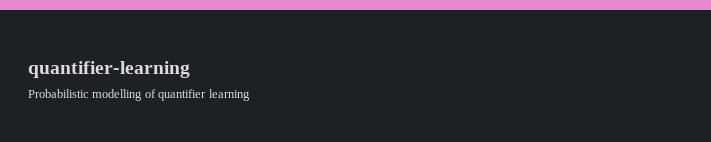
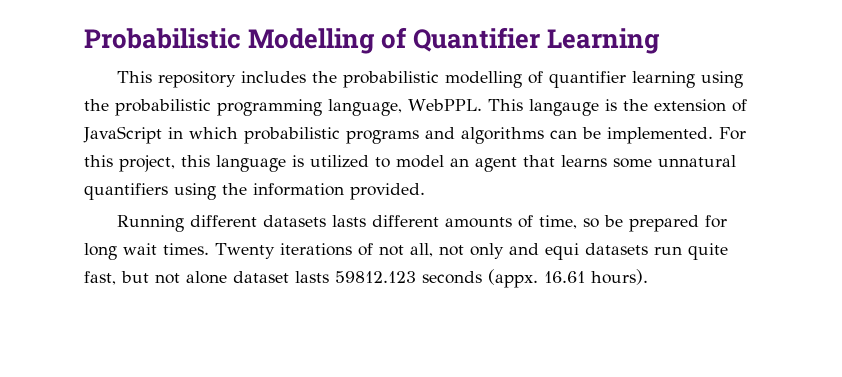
- quantifier-learning
- Probabilistic modelling of quantifier learning
+ Probabilistic Modelling of Quantifier Learning
+ This repository includes the probabilistic modelling of quantifier learning using the probabilistic programming language, WebPPL. This langauge is the extension of JavaScript in which probabilistic programs and algorithms can be implemented. For this project, this language is utilized to model an agent that learns some unnatural quantifiers using the information provided.
+ Running different datasets lasts different amounts of time, so be prepared for long wait times. Twenty iterations of not all, not only and equi datasets run quite fast, but not alone dataset lasts 59812.123 seconds (appx. 16.61 hours).

